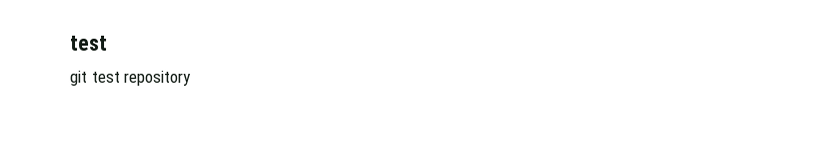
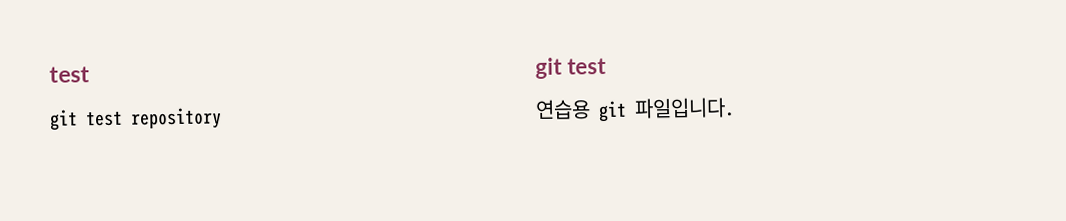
  git test repository
+ git test
+ 연습용 git 파일입니다.

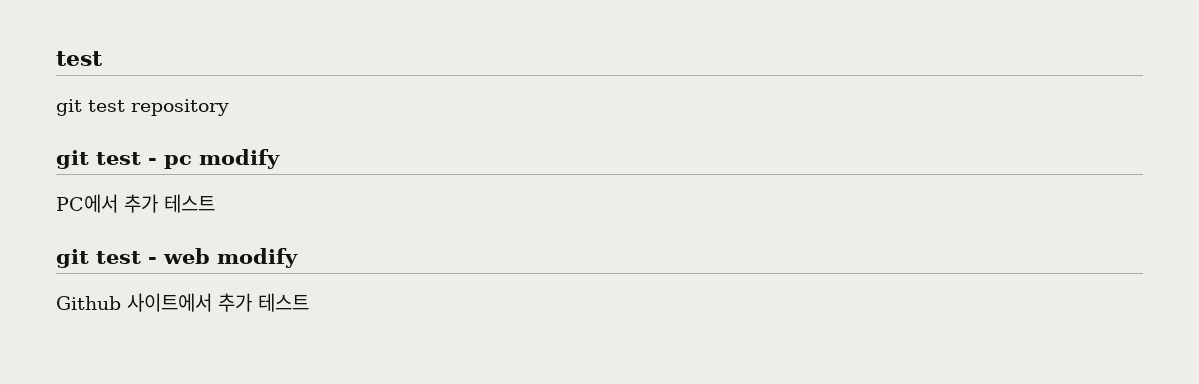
  git test repository
- git test
- 연습용 git 파일입니다.
+ git test - pc modify
+ PC에서 추가 테스트
+ git test - web modify
+ Github 사이트에서 추가 테스트

